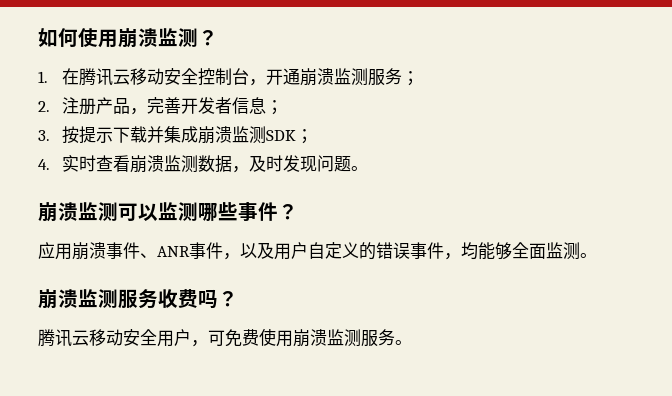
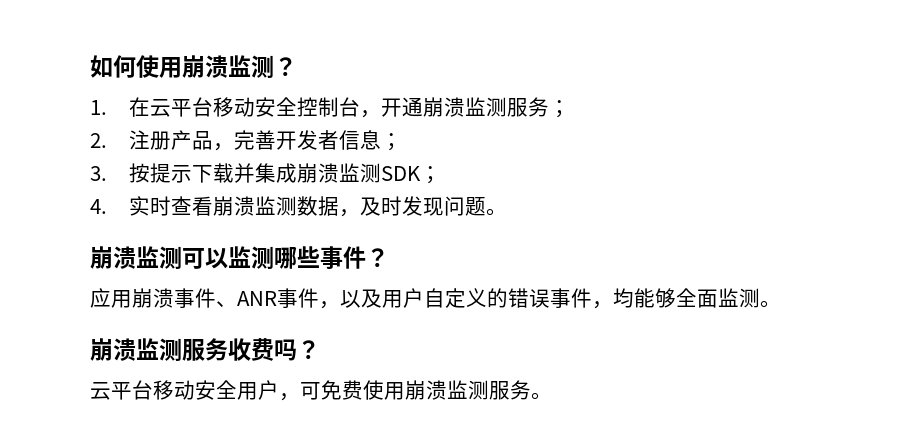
- 1.在腾讯云移动安全控制台，开通崩溃监测服务；
+ 1.在云平台移动安全控制台，开通崩溃监测服务；
- 腾讯云移动安全用户，可免费使用崩溃监测服务。
+ 云平台移动安全用户，可免费使用崩溃监测服务。

